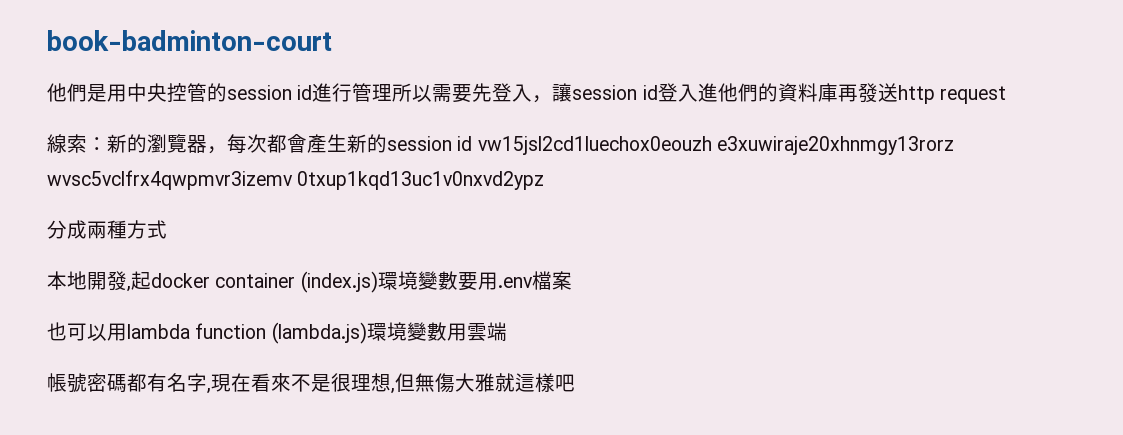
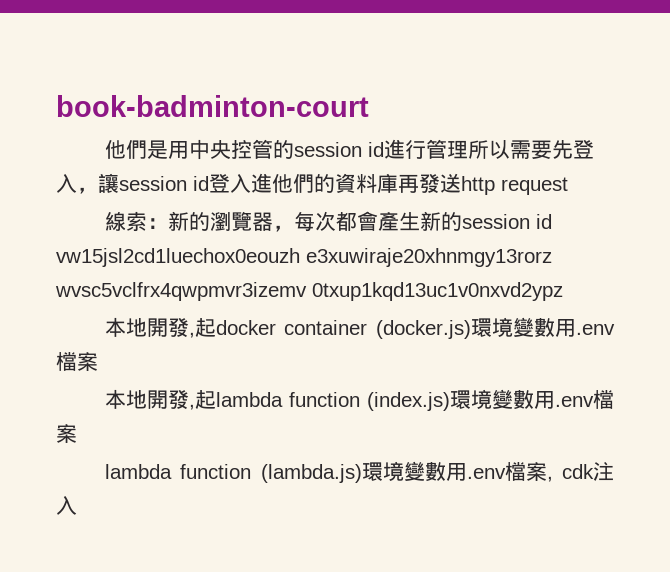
- 分成兩種方式
- 本地開發,起docker container (index.js)環境變數要用.env檔案
- 也可以用lambda function (lambda.js)環境變數用雲端
- 帳號密碼都有名字,現在看來不是很理想,但無傷大雅就這樣吧
+ 本地開發,起docker container (docker.js)環境變數用.env檔案
+ 本地開發,起lambda function (index.js)環境變數用.env檔案
+ lambda function (lambda.js)環境變數用.env檔案, cdk注入

